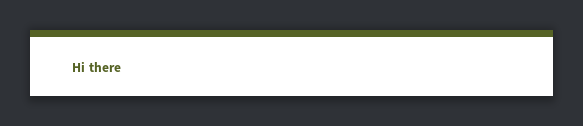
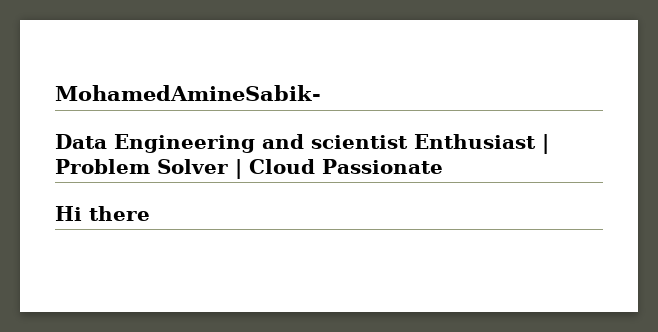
+ MohamedAmineSabik-
+ Data Engineering and scientist Enthusiast | Problem Solver | Cloud Passionate

